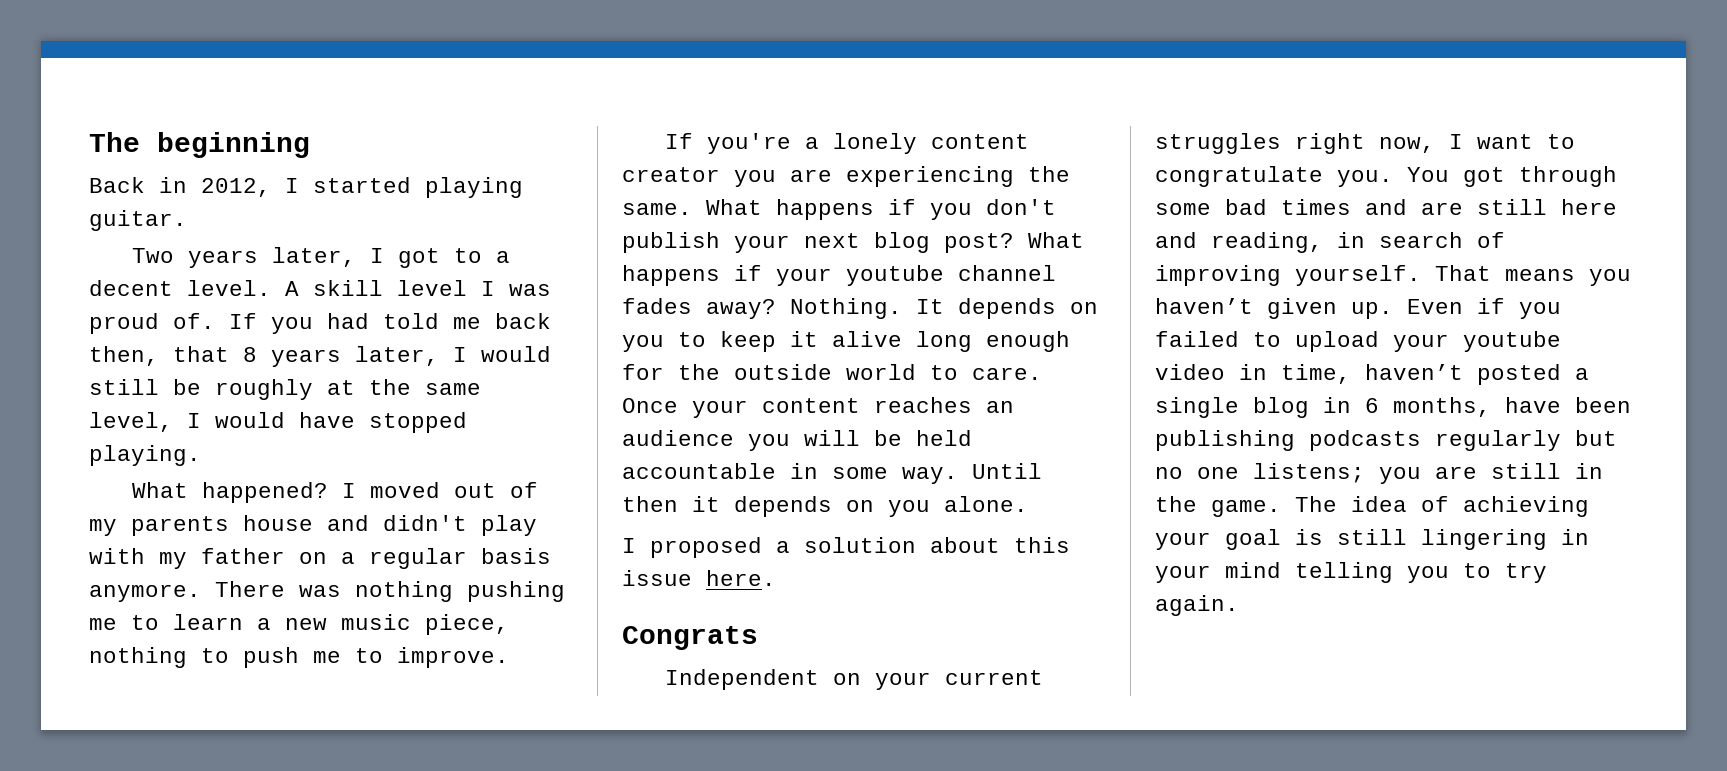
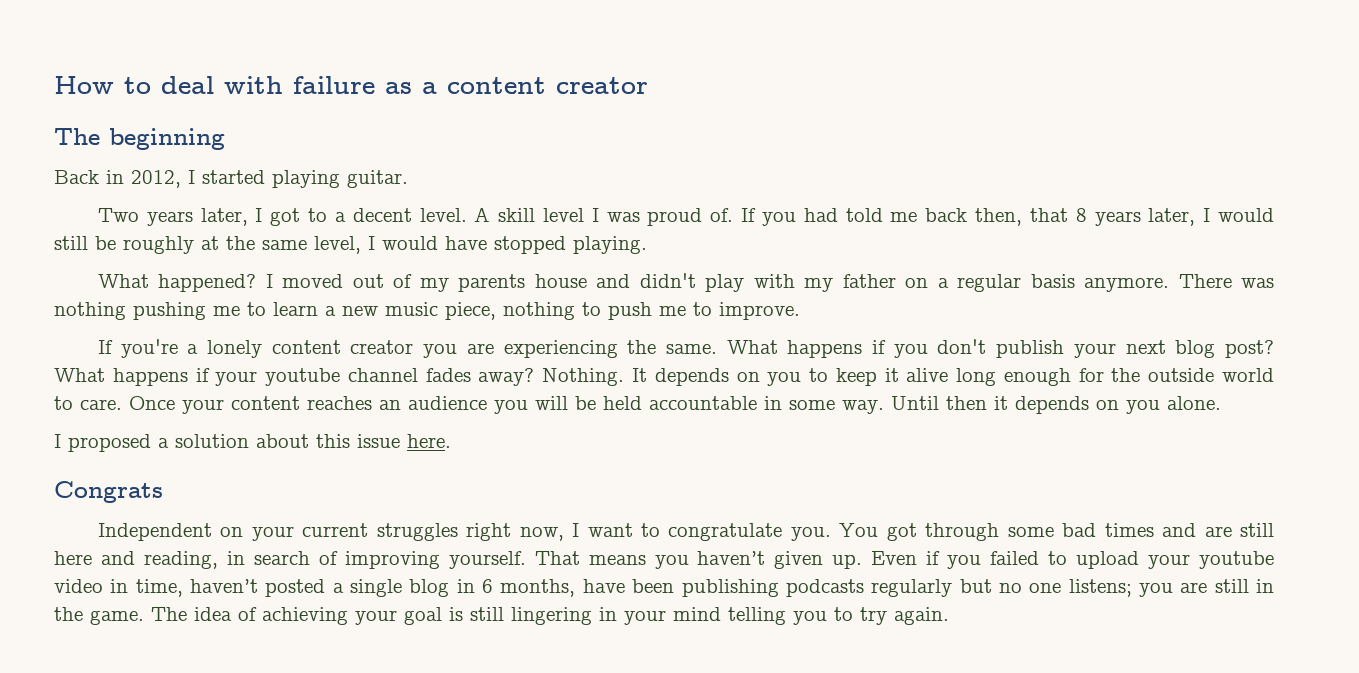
+ How to deal with failure as a content creator

